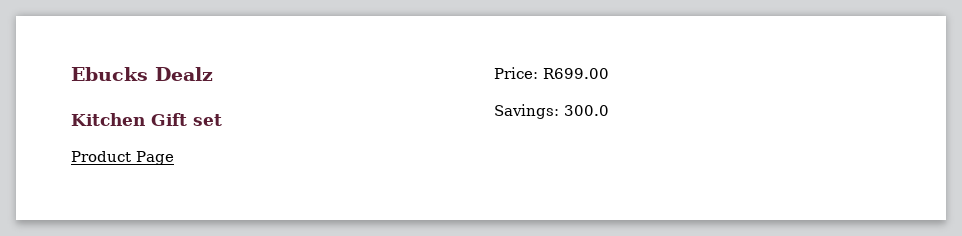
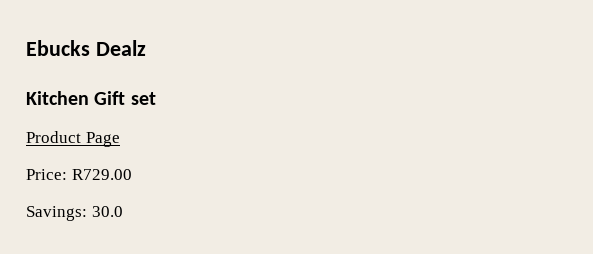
- Price: R699.00
+ Price: R729.00
- Savings: 300.0
+ Savings: 30.0

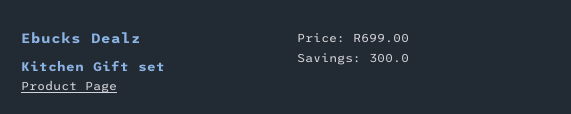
- Price: R729.00
+ Price: R699.00
- Savings: 30.0
+ Savings: 300.0

